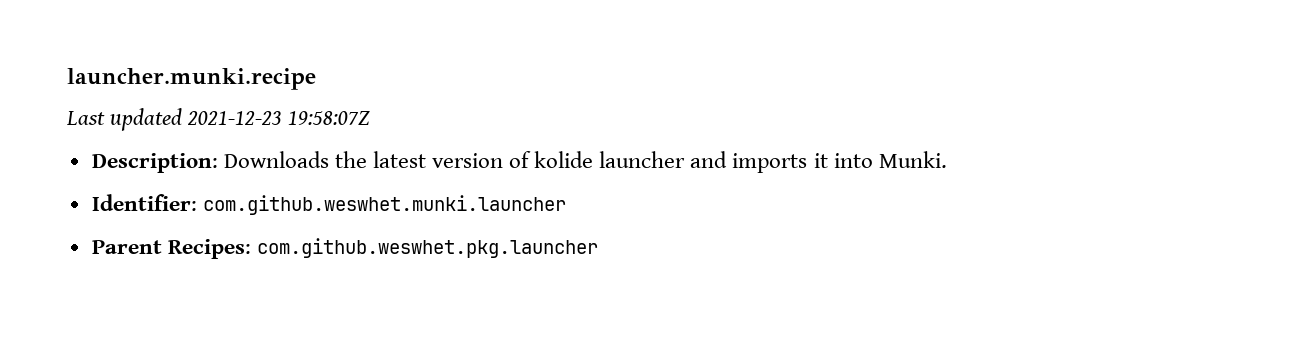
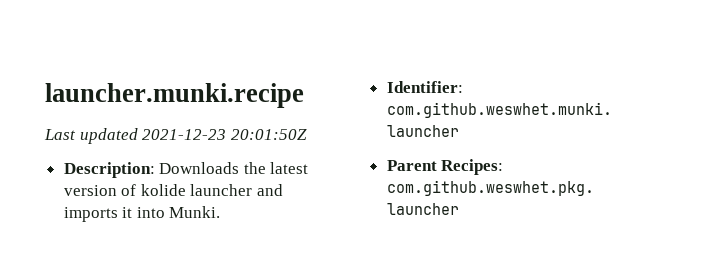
- Last updated 2021-12-23 19:58:07Z
+ Last updated 2021-12-23 20:01:50Z

